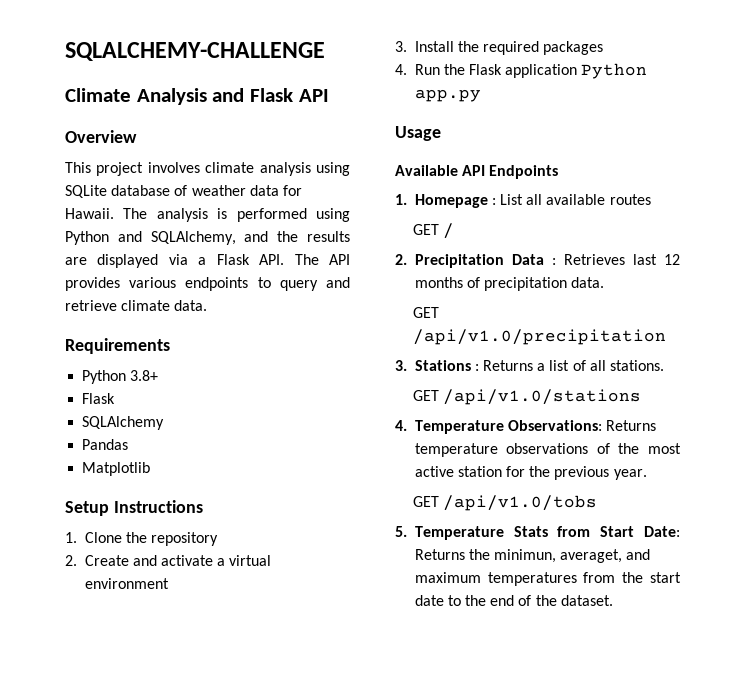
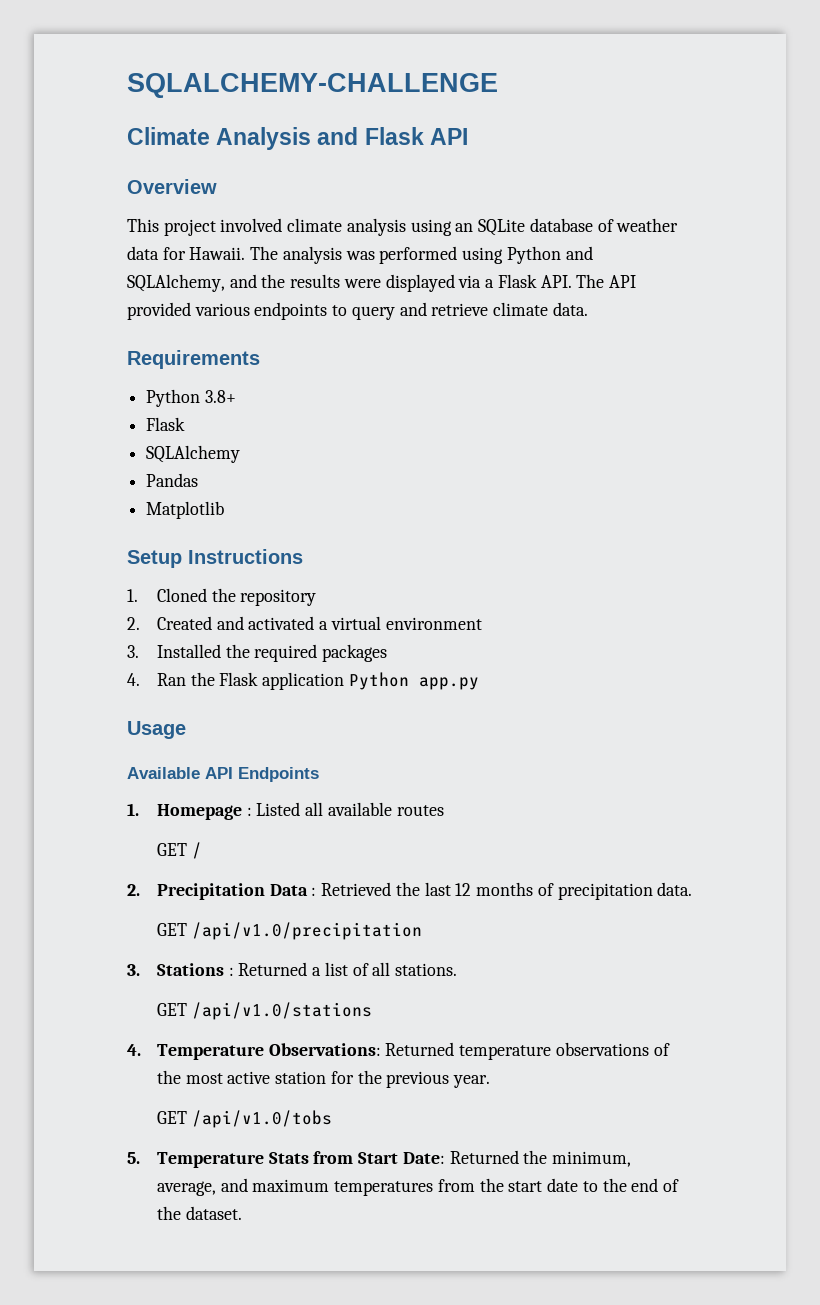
- This project involves climate analysis using SQLite database of weather data for Hawaii.
+ This project involved climate analysis using an SQLite database of weather data for Hawaii.
- The analysis is performed using Python and SQLAlchemy, and the results are displayed via a Flask API. The API provides various endpoints to query and retrieve climate data.
+ The analysis was performed using Python and SQLAlchemy, and the results were displayed via a Flask API. The API provided various endpoints to query and retrieve climate data.
- 1. Clone the repository
+ 1. Cloned the repository
- 2. Create and activate a virtual environment
+ 2. Created and activated a virtual environment
- 3. Install the required packages
+ 3. Installed the required packages
- 4. Run the Flask application Python app.py
+ 4. Ran the Flask application Python app.py
- 1. Homepage : List all available routes
+ 1. Homepage : Listed all available routes
- 2. Precipitation Data : Retrieves last 12 months of precipitation data.
+ 2. Precipitation Data : Retrieved the last 12 months of precipitation data.
- 3. Stations : Returns a list of all stations.
+ 3. Stations : Returned a list of all stations.
- 4. Temperature Observations: Returns temperature observations of the most active station for the previous year.
+ 4. Temperature Observations: Returned temperature observations of the most active station for the previous year.
- 5. Temperature Stats from Start Date: Returns the minimun, averaget, and maximum temperatures from the start date to the end of the dataset.
+ 5. Temperature Stats from Start Date: Returned the minimum, average, and maximum temperatures from the start date to the end of the dataset.

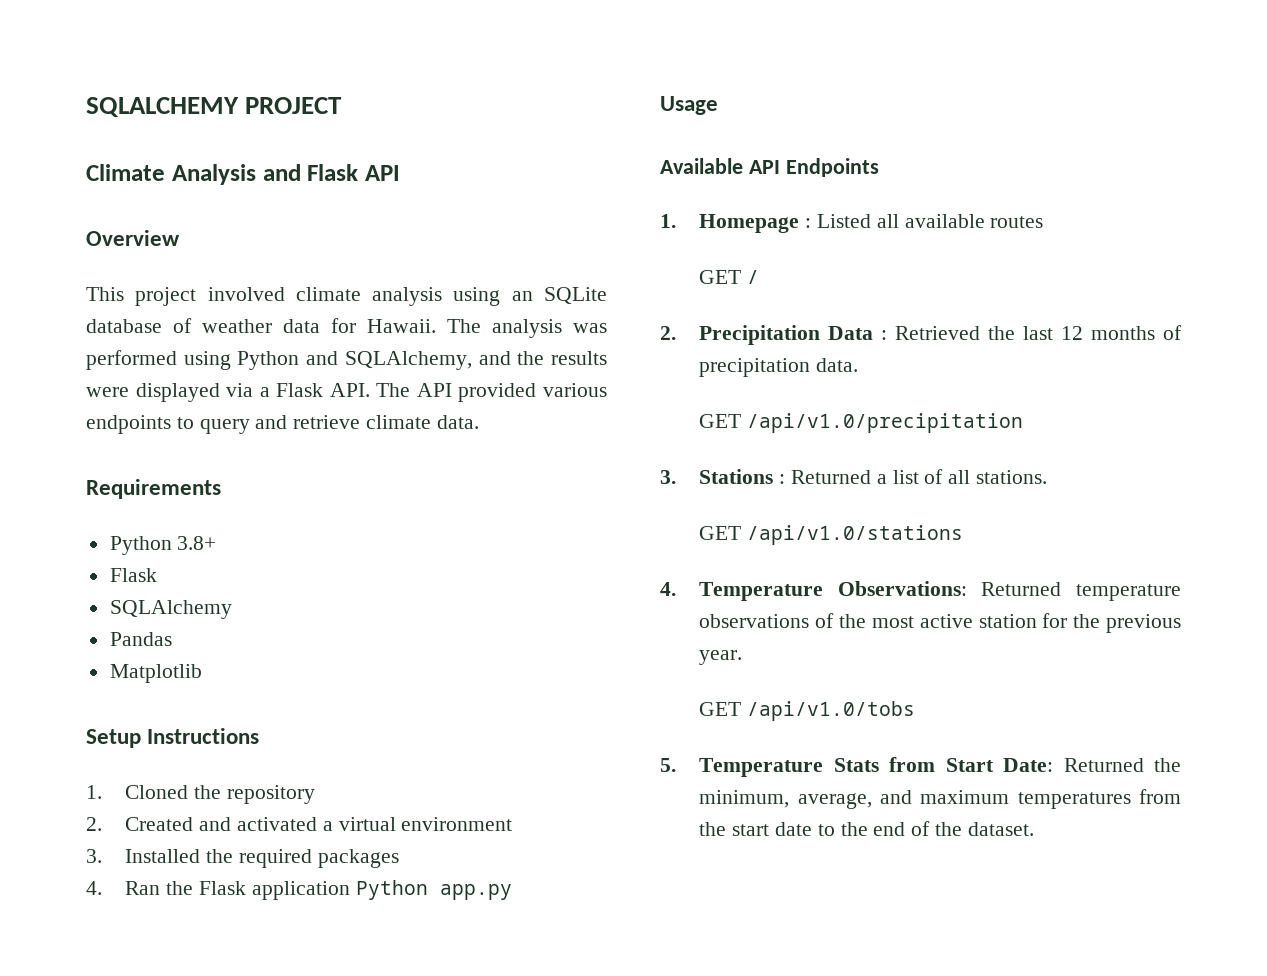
- SQLALCHEMY-CHALLENGE
+ SQLALCHEMY PROJECT

